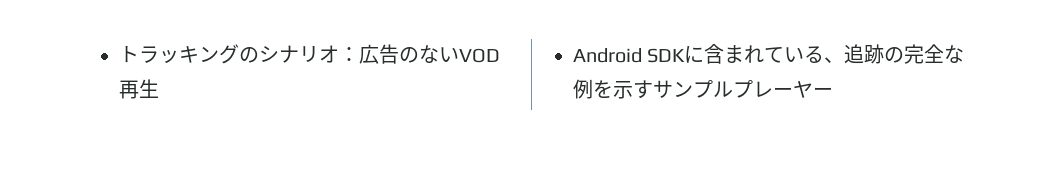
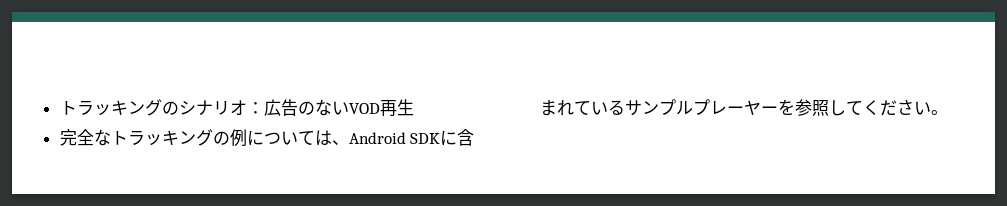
- Android SDKに含まれている、追跡の完全な例を示すサンプルプレーヤー
+ 完全なトラッキングの例については、Android SDKに含まれているサンプルプレーヤーを参照してください。

